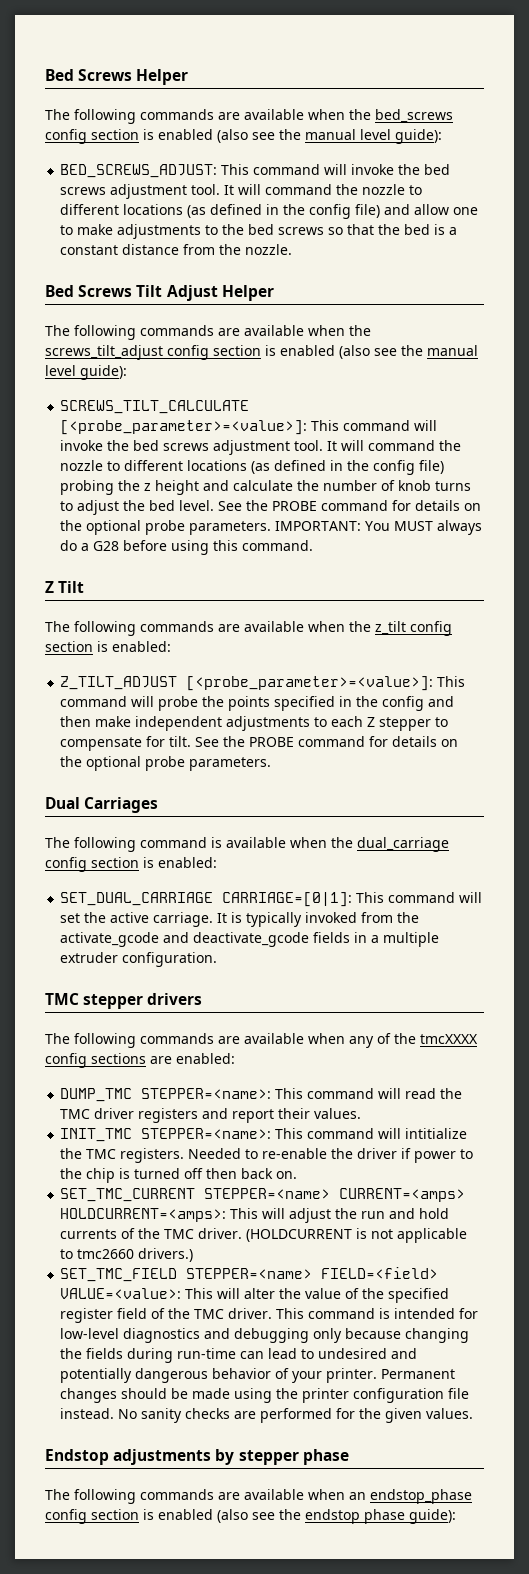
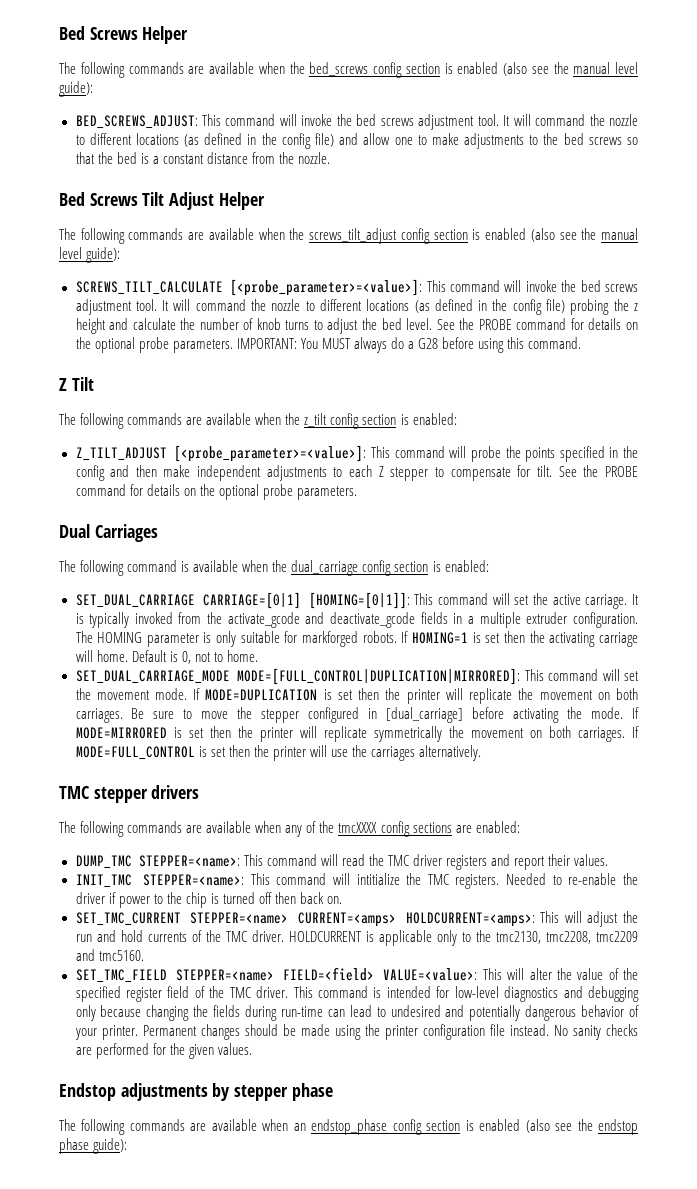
- SET_DUAL_CARRIAGE CARRIAGE=[0|1]: This command will set the active carriage.
+ SET_DUAL_CARRIAGE CARRIAGE=[0|1] [HOMING=[0|1]]: This command will set the active carriage.
+ The HOMING parameter is only suitable for markforged robots. If HOMING=1 is set then the activating carriage will home. Default is 0, not to home.
+ SET_DUAL_CARRIAGE_MODE MODE=[FULL_CONTROL|DUPLICATION|MIRRORED]: This command will set the movement mode. If MODE=DUPLICATION is set then the printer will replicate the movement on both carriages. Be sure to move the stepper configured in [dual_carriage] before activating the mode. If MODE=MIRRORED is set then the printer will replicate symmetrically the movement on both carriages. If MODE=FULL_CONTROL is set then the printer will use the carriages alternatively.
- (HOLDCURRENT is not applicable to tmc2660 drivers.)
+ HOLDCURRENT is applicable only to the tmc2130, tmc2208, tmc2209 and tmc5160.

